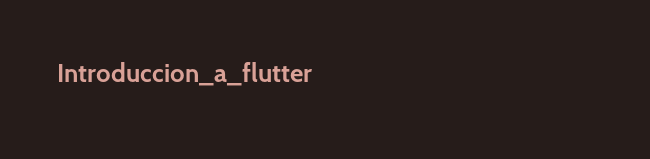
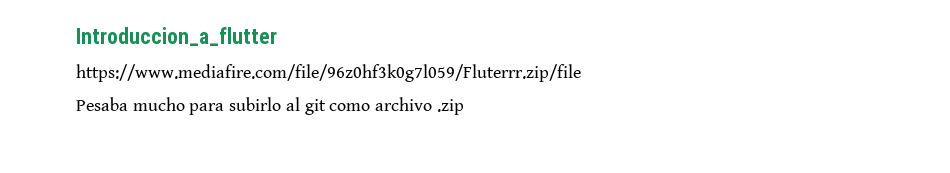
+ https://www.mediafire.com/file/96z0hf3k0g7l059/Fluterrr.zip/file
+ Pesaba mucho para subirlo al git como archivo .zip

